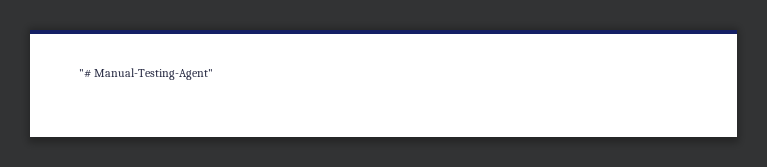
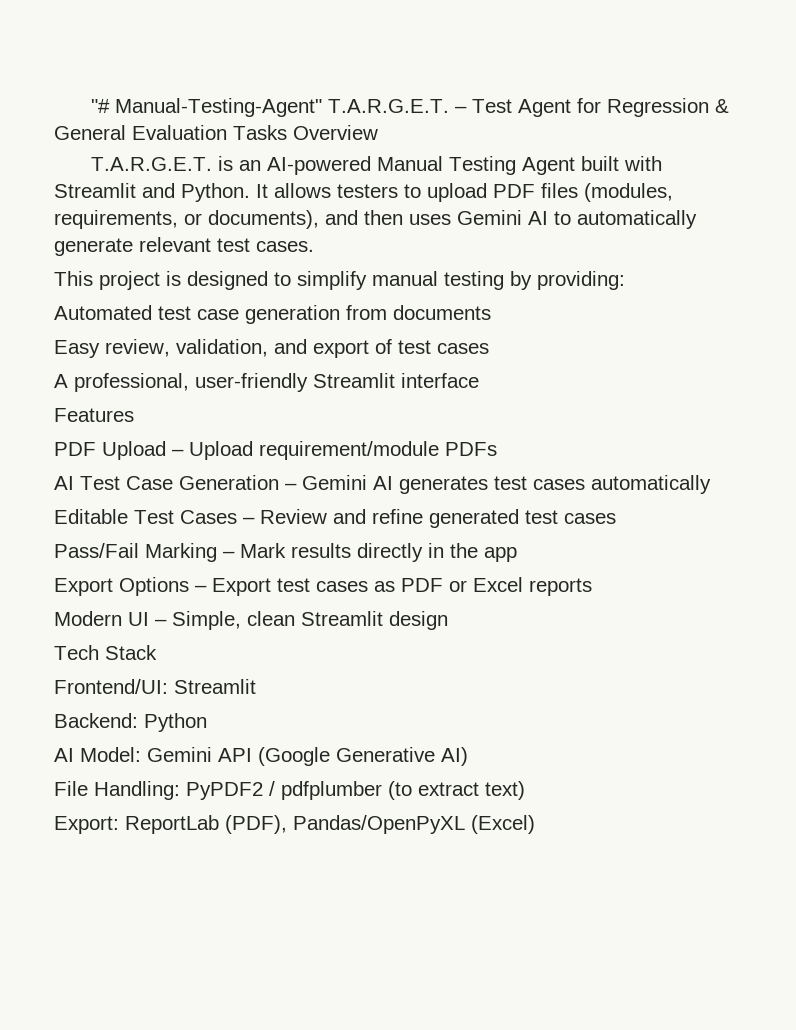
- "# Manual-Testing-Agent"
+ "# Manual-Testing-Agent" T.A.R.G.E.T. – Test Agent for Regression & General Evaluation Tasks Overview
+ T.A.R.G.E.T. is an AI-powered Manual Testing Agent built with Streamlit and Python. It allows testers to upload PDF files (modules, requirements, or documents), and then uses Gemini AI to automatically generate relevant test cases.
+ This project is designed to simplify manual testing by providing:
+ Automated test case generation from documents
+ Easy review, validation, and export of test cases
+ A professional, user-friendly Streamlit interface
+ Features
+ PDF Upload – Upload requirement/module PDFs
+ AI Test Case Generation – Gemini AI generates test cases automatically
+ Editable Test Cases – Review and refine generated test cases
+ Pass/Fail Marking – Mark results directly in the app
+ Export Options – Export test cases as PDF or Excel reports
+ Modern UI – Simple, clean Streamlit design
+ Tech Stack
+ Frontend/UI: Streamlit
+ Backend: Python
+ AI Model: Gemini API (Google Generative AI)
+ File Handling: PyPDF2 / pdfplumber (to extract text)
+ Export: ReportLab (PDF), Pandas/OpenPyXL (Excel)

